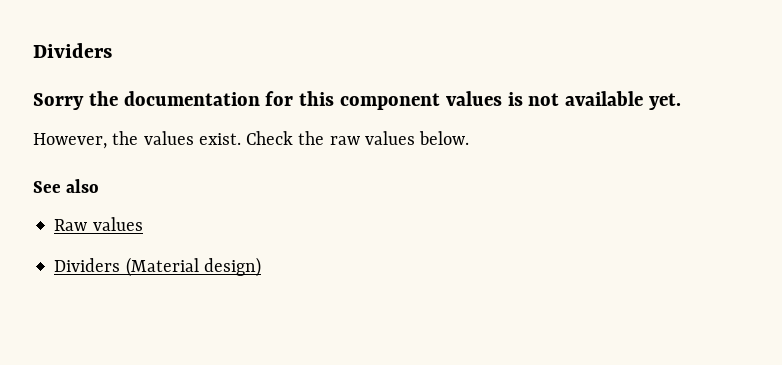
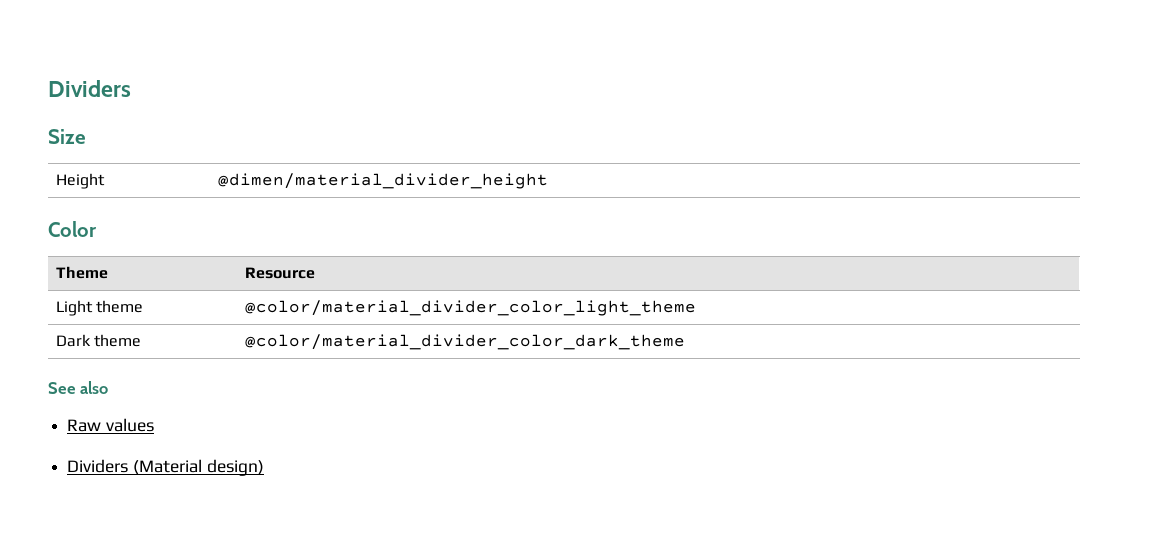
- Sorry the documentation for this component values is not available yet.
- However, the values exist. Check the raw values below.
+ Size
+ Height | @dimen/material_divider_height
+ Color
+ Theme | Resource
+ Light theme | @color/material_divider_color_light_theme
+ Dark theme | @color/material_divider_color_dark_theme

